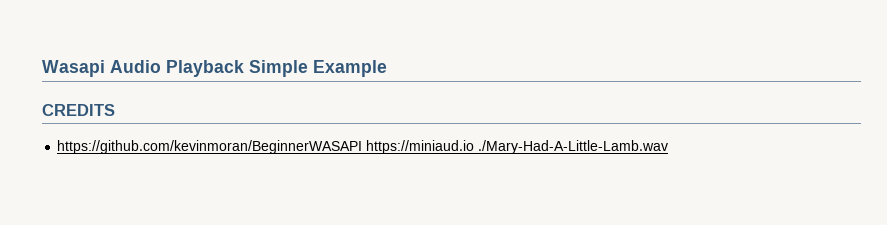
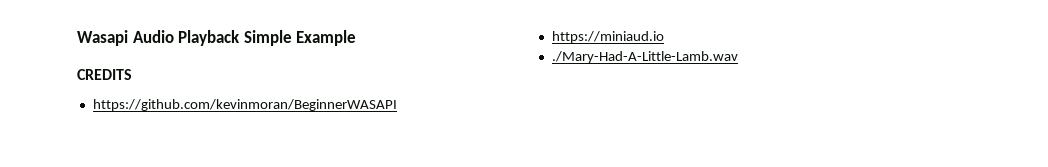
- https://github.com/kevinmoran/BeginnerWASAPI https://miniaud.io ./Mary-Had-A-Little-Lamb.wav
+ https://github.com/kevinmoran/BeginnerWASAPI
+ https://miniaud.io
+ ./Mary-Had-A-Little-Lamb.wav

